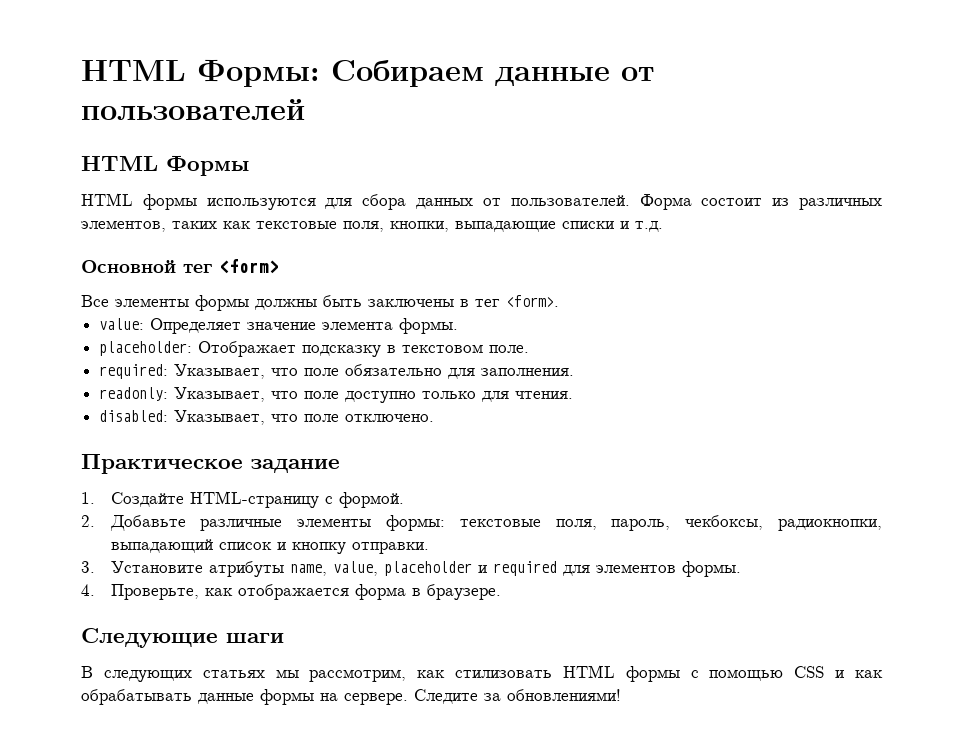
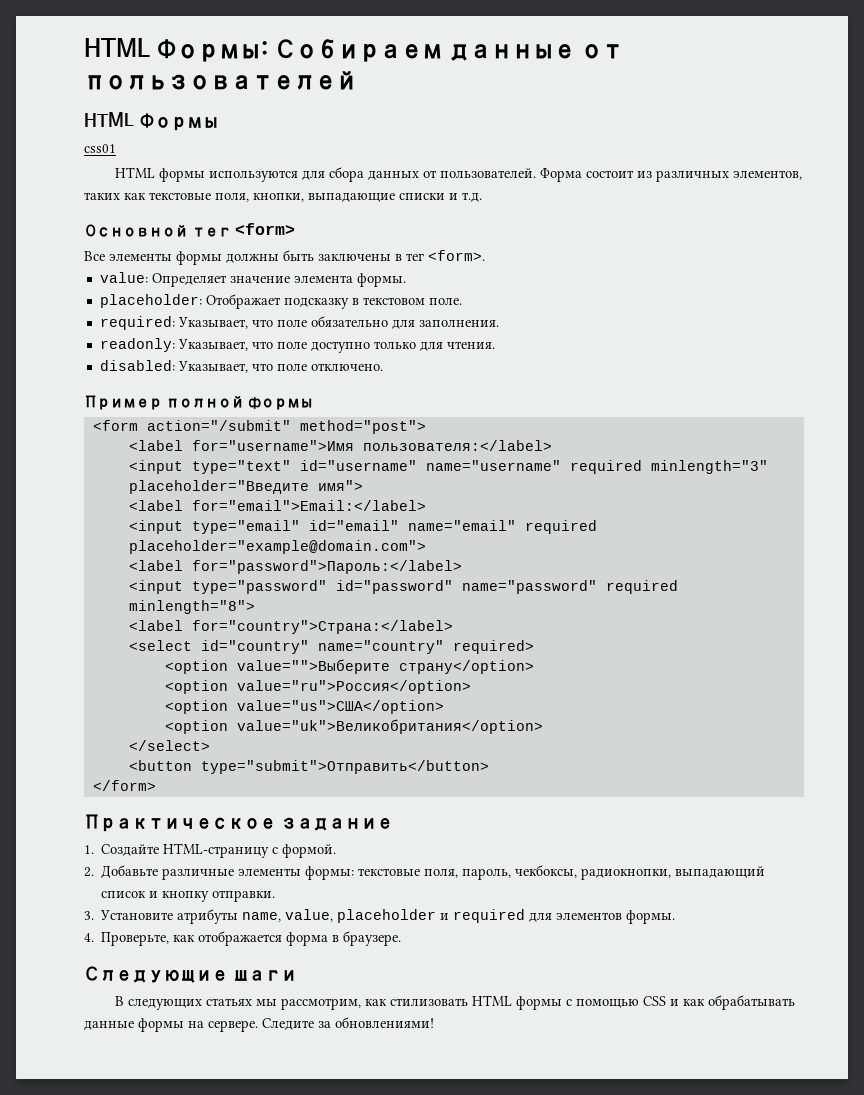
+ css01
+ Пример полной формы
+ <form action="/submit" method="post">
+ <label for="username">Имя пользователя:</label>
+ <input type="text" id="username" name="username" required minlength="3" placeholder="Введите имя">
+ <label for="email">Email:</label>
+ <input type="email" id="email" name="email" required placeholder="example@domain.com">
+ <label for="password">Пароль:</label>
+ <input type="password" id="password" name="password" required minlength="8">
+ <label for="country">Страна:</label>
+ <select id="country" name="country" required>
+ <option value="">Выберите страну</option>
+ <option value="ru">Россия</option>
+ <option value="us">США</option>
+ <option value="uk">Великобритания</option>
+ </select>
+ <button type="submit">Отправить</button>
+ </form>

